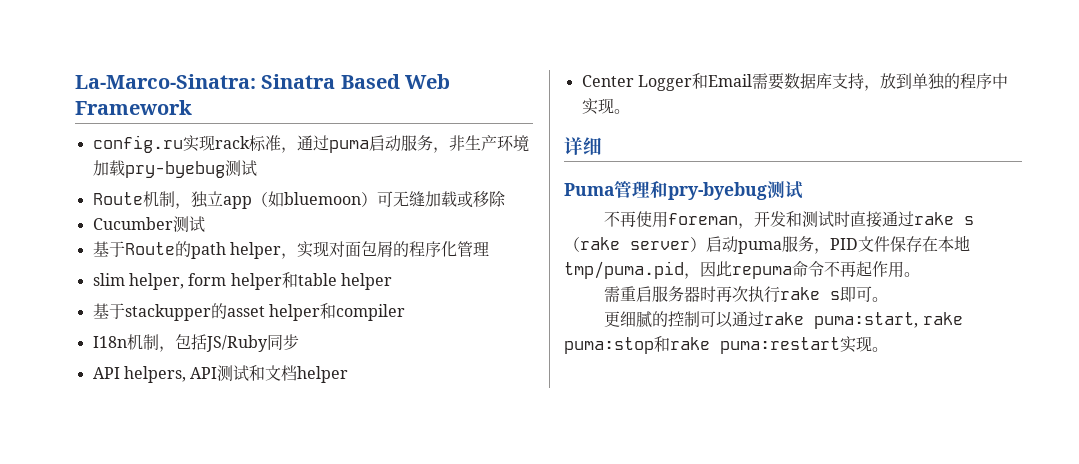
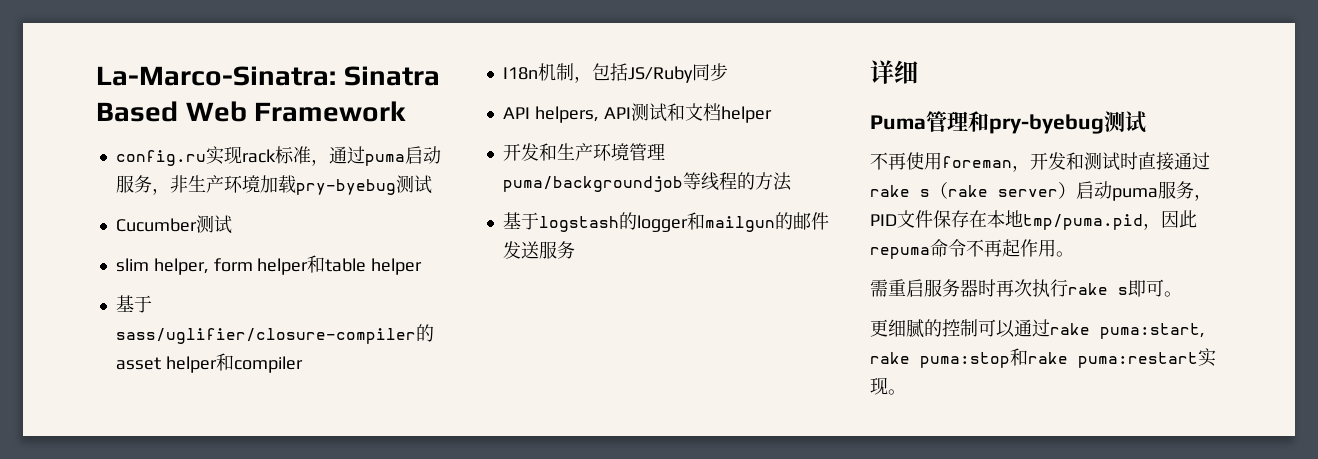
- Route机制，独立app（如bluemoon）可无缝加载或移除
  Cucumber测试
- 基于Route的path helper，实现对面包屑的程序化管理
- 基于stackupper的asset helper和compiler
+ 基于sass/uglifier/closure-compiler的asset helper和compiler
- Center Logger和Email需要数据库支持，放到单独的程序中实现。
+ 开发和生产环境管理puma/backgroundjob等线程的方法
+ 基于logstash的logger和mailgun的邮件发送服务

